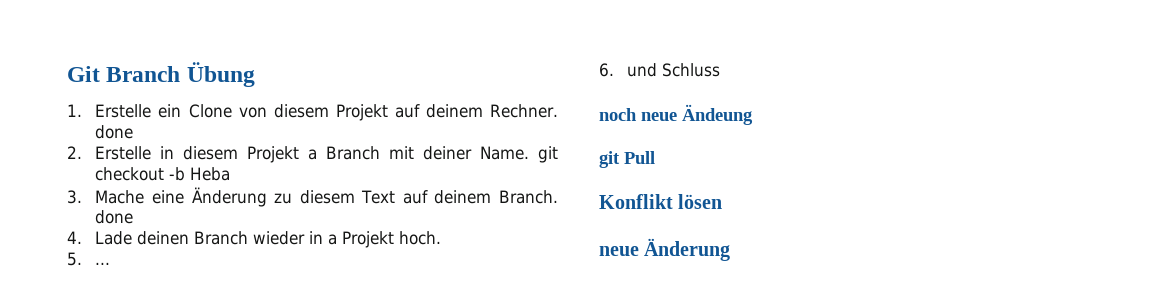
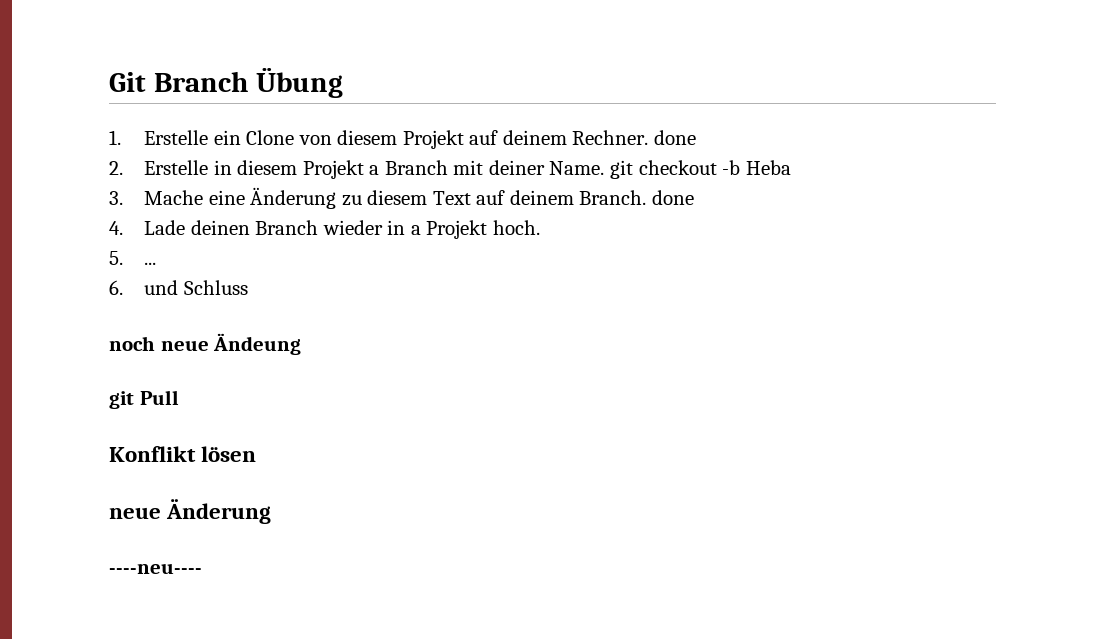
+ ----neu----

